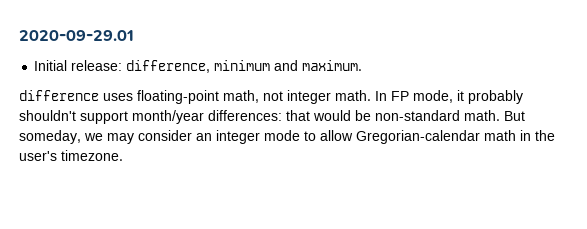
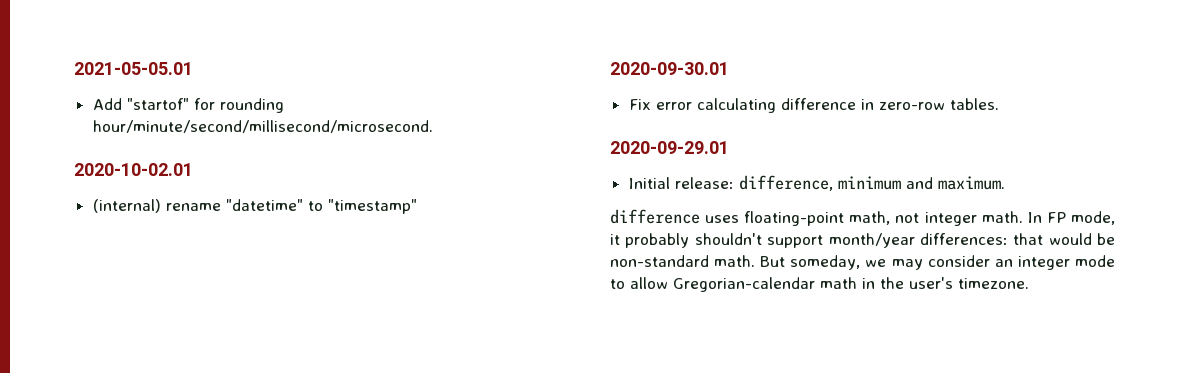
+ 2021-05-05.01
+ Add "startof" for rounding hour/minute/second/millisecond/microsecond.
+ 2020-10-02.01
+ (internal) rename "datetime" to "timestamp"
+ 2020-09-30.01
+ Fix error calculating difference in zero-row tables.

